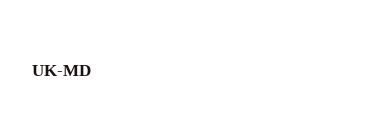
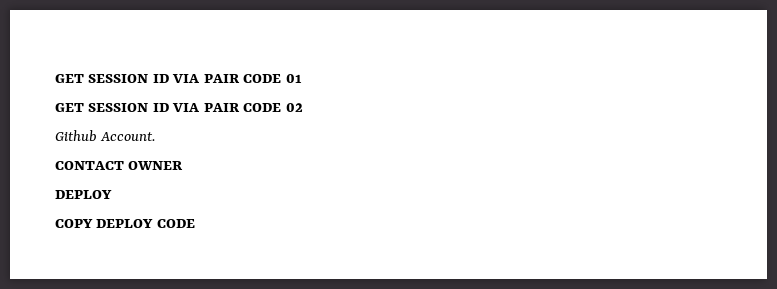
- UK-MD
+ GET SESSION ID VIA PAIR CODE 01
+ GET SESSION ID VIA PAIR CODE 02
+ Github Account.
+ CONTACT OWNER
+ DEPLOY
+ COPY DEPLOY CODE

